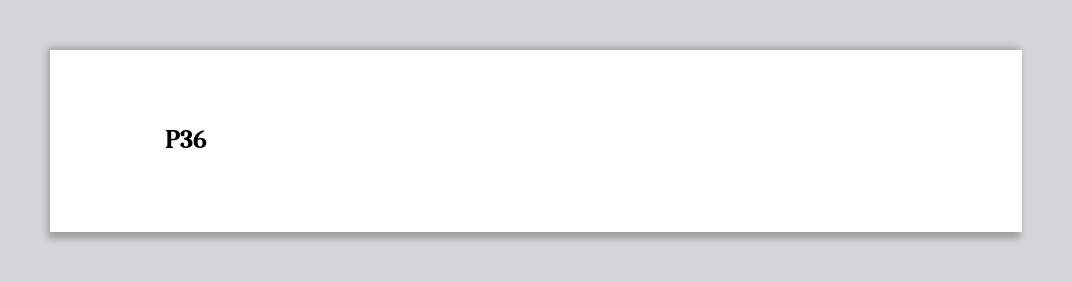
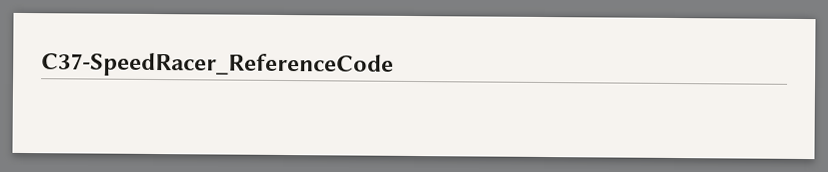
- P36
+ C37-SpeedRacer_ReferenceCode

